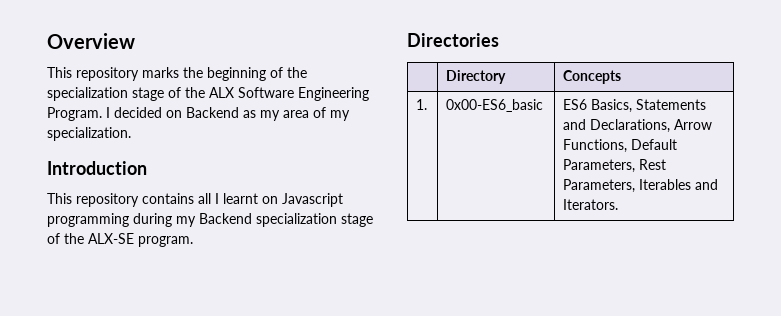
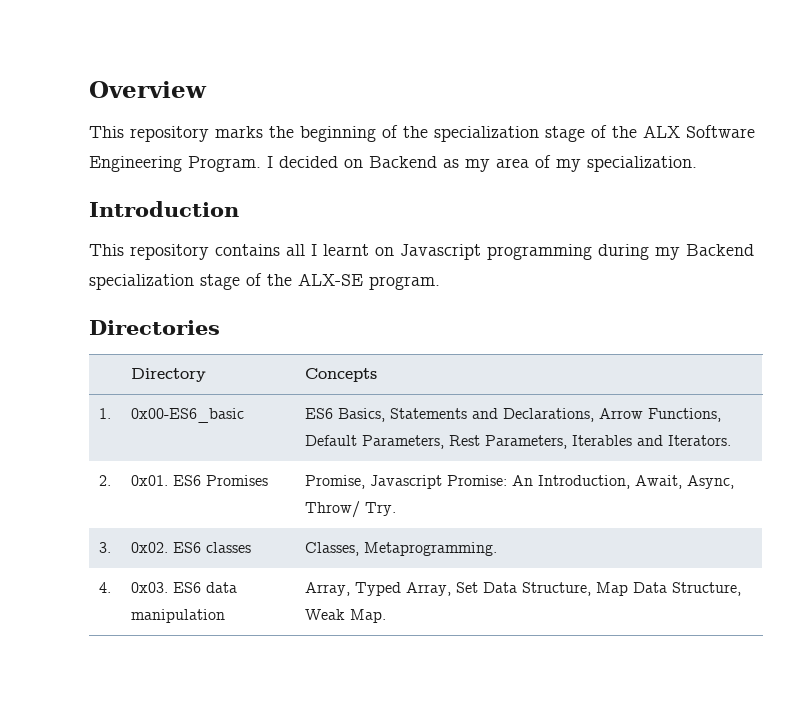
+ 2. | 0x01. ES6 Promises | Promise, Javascript Promise: An Introduction, Await, Async, Throw/ Try.
+ 3. | 0x02. ES6 classes | Classes, Metaprogramming.
+ 4. | 0x03. ES6 data manipulation | Array, Typed Array, Set Data Structure, Map Data Structure, Weak Map.

